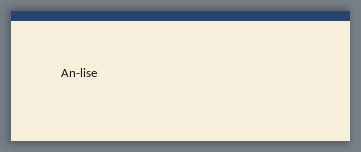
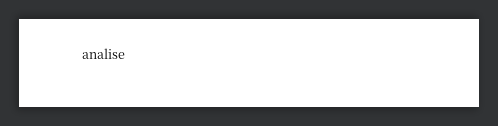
- An-lise
+ analise

